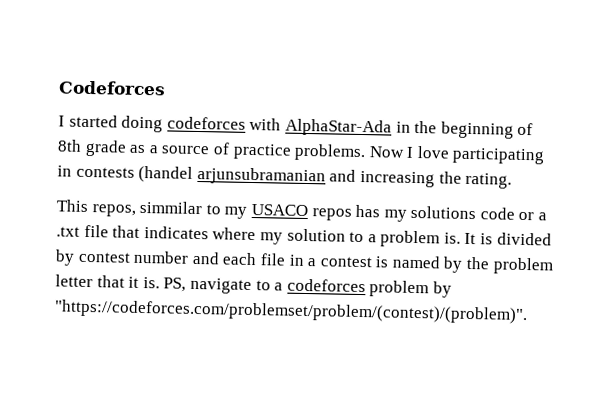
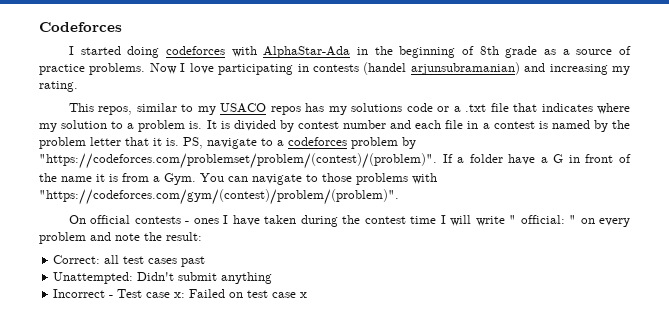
- Now I love participating in contests (handel arjunsubramanian and increasing the rating.
+ Now I love participating in contests (handel arjunsubramanian) and increasing my rating.
- This repos, simmilar to my USACO repos has my solutions code or a .txt file that indicates where my solution to a problem is.
+ This repos, similar to my USACO repos has my solutions code or a .txt file that indicates where my solution to a problem is.
- PS, navigate to a codeforces problem by "https://codeforces.com/problemset/problem/(contest)/(problem)".
+ PS, navigate to a codeforces problem by "https://codeforces.com/problemset/problem/(contest)/(problem)". If a folder have a G in front of the name it is from a Gym. You can navigate to those problems with "https://codeforces.com/gym/(contest)/problem/(problem)".
+ On official contests - ones I have taken during the contest time I will write " official: " on every problem and note the result:
+ Correct: all test cases past
+ Unattempted: Didn't submit anything
+ Incorrect - Test case x: Failed on test case x

